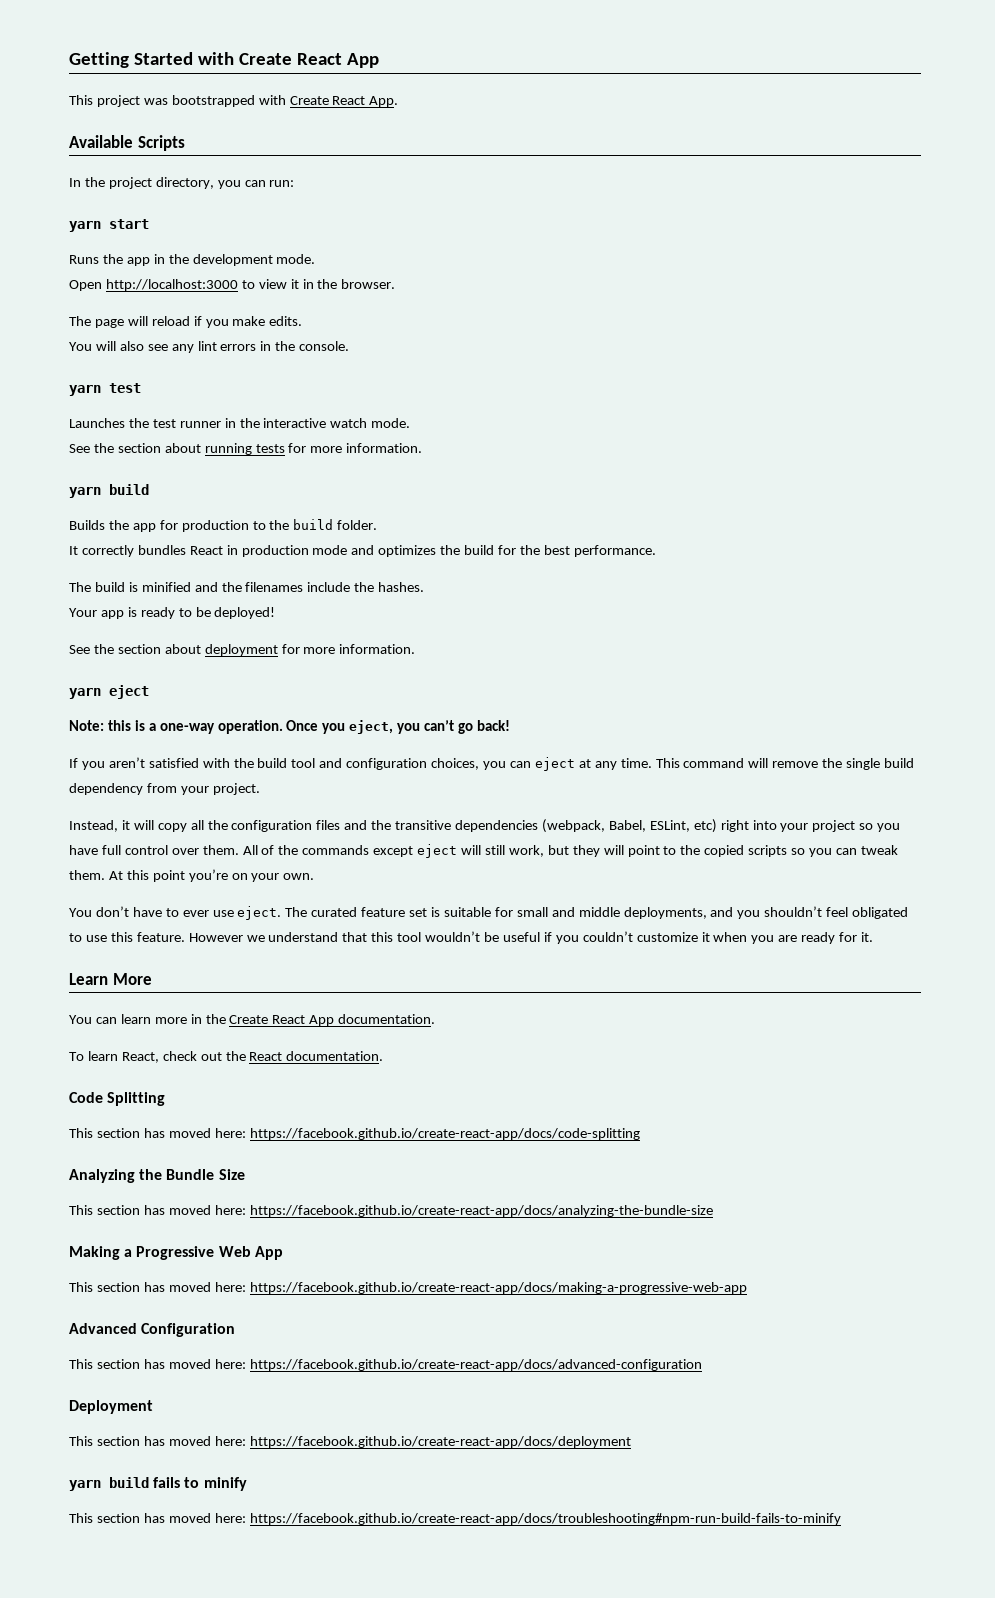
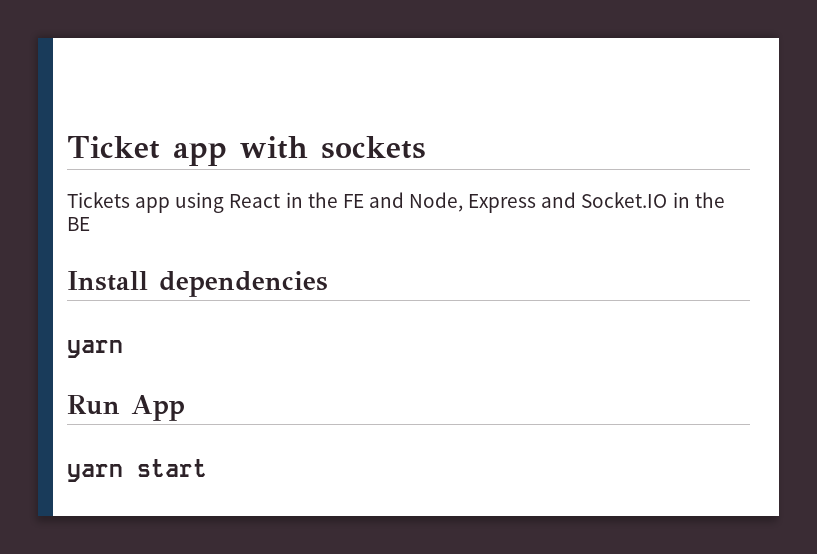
- Getting Started with Create React App
- This project was bootstrapped with Create React App.
- Available Scripts
- In the project directory, you can run:
+ Ticket app with sockets
+ Tickets app using React in the FE and Node, Express and Socket.IO in the BE
+ Install dependencies
+ yarn
+ Run App
  yarn start
- Runs the app in the development mode.
- Open http://localhost:3000 to view it in the browser.
- The page will reload if you make edits.
- You will also see any lint errors in the console.
- yarn test
- Launches the test runner in the interactive watch mode.
- See the section about running tests for more information.
- yarn build
- Builds the app for production to the build folder.
- It correctly bundles React in production mode and optimizes the build for the best performance.
- The build is minified and the filenames include the hashes.
- Your app is ready to be deployed!
- See the section about deployment for more information.
- yarn eject
- Note: this is a one-way operation. Once you eject, you can’t go back!
- If you aren’t satisfied with the build tool and configuration choices, you can eject at any time. This command will remove the single build dependency from your project.
- Instead, it will copy all the configuration files and the transitive dependencies (webpack, Babel, ESLint, etc) right into your project so you have full control over them. All of the commands except eject will still work, but they will point to the copied scripts so you can tweak them. At this point you’re on your own.
- You don’t have to ever use eject. The curated feature set is suitable for small and middle deployments, and you shouldn’t feel obligated to use this feature. However we understand that this tool wouldn’t be useful if you couldn’t customize it when you are ready for it.
- Learn More
- You can learn more in the Create React App documentation.
- To learn React, check out the React documentation.
- Code Splitting
- This section has moved here: https://facebook.github.io/create-react-app/docs/code-splitting
- Analyzing the Bundle Size
- This section has moved here: https://facebook.github.io/create-react-app/docs/analyzing-the-bundle-size
- Making a Progressive Web App
- This section has moved here: https://facebook.github.io/create-react-app/docs/making-a-progressive-web-app
- Advanced Configuration
- This section has moved here: https://facebook.github.io/create-react-app/docs/advanced-configuration
- Deployment
- This section has moved here: https://facebook.github.io/create-react-app/docs/deployment
- yarn build fails to minify
- This section has moved here: https://facebook.github.io/create-react-app/docs/troubleshooting#npm-run-build-fails-to-minify

